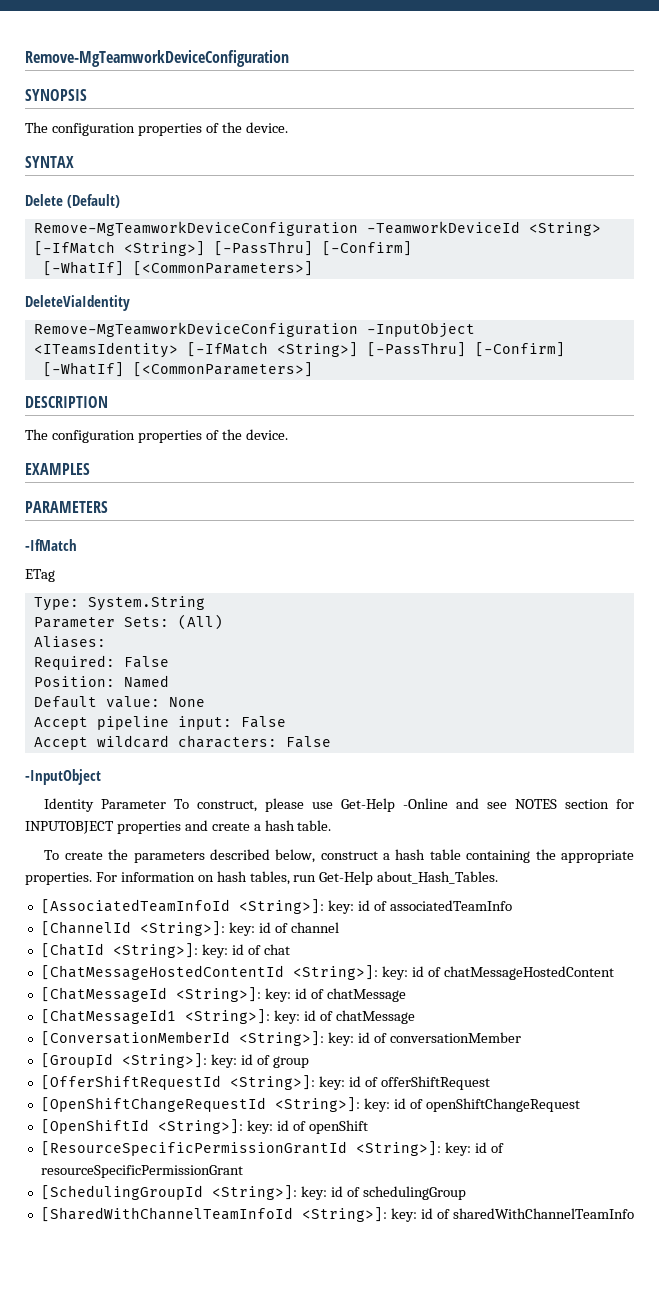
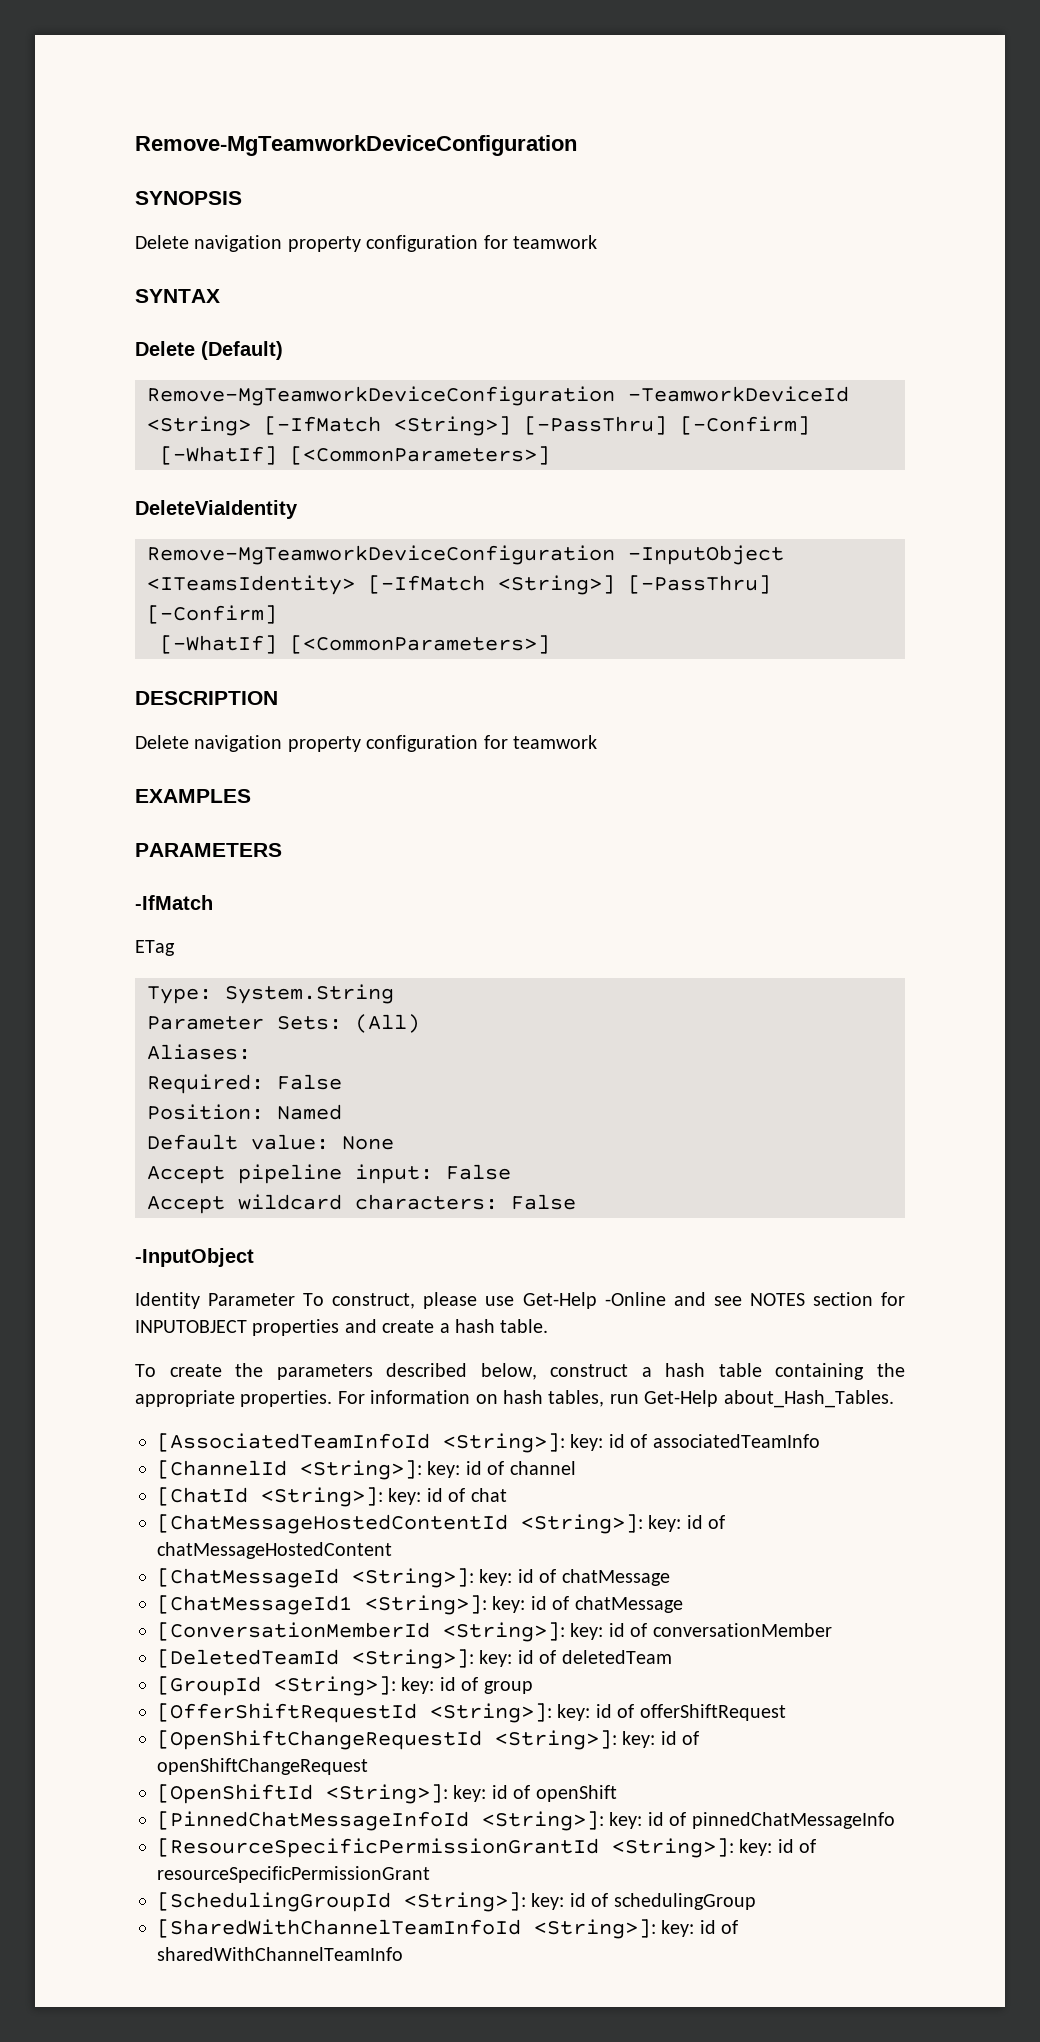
  SYNOPSIS
- The configuration properties of the device.
+ Delete navigation property configuration for teamwork
  DESCRIPTION
- The configuration properties of the device.
+ Delete navigation property configuration for teamwork
+ [DeletedTeamId <String>]: key: id of deletedTeam
+ [PinnedChatMessageInfoId <String>]: key: id of pinnedChatMessageInfo

